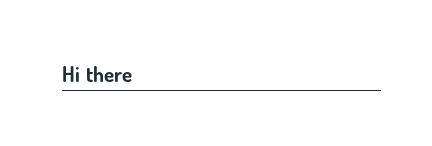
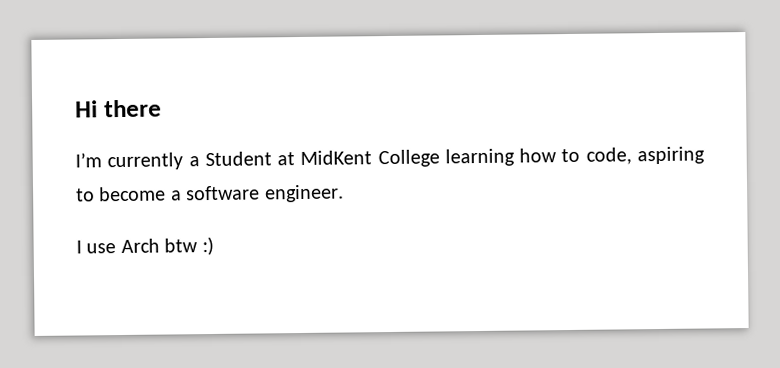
+ I’m currently a Student at MidKent College learning how to code, aspiring to become a software engineer.
+ I use Arch btw :)

